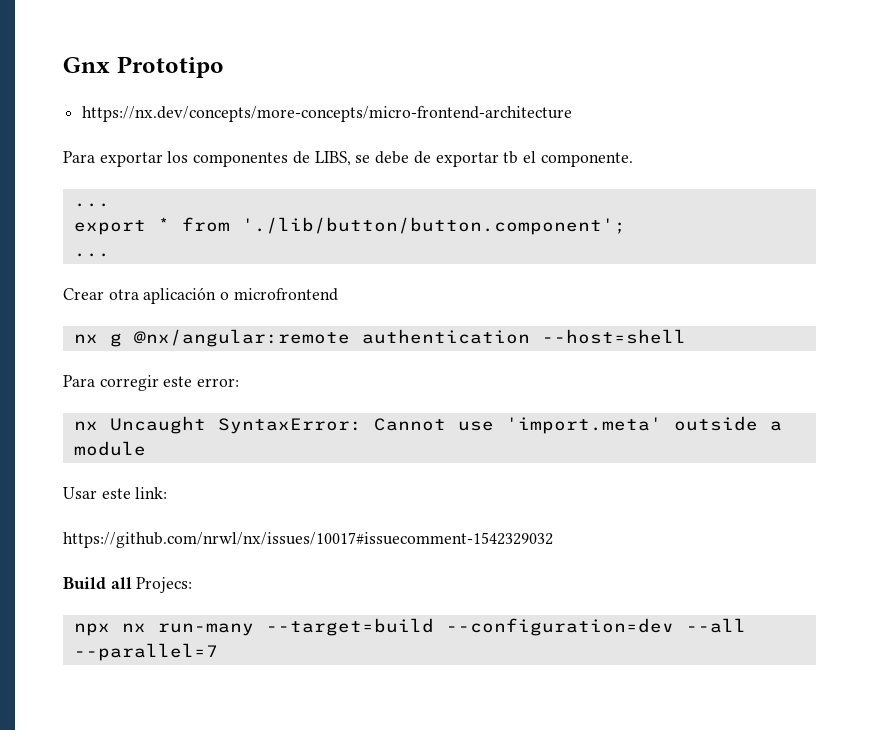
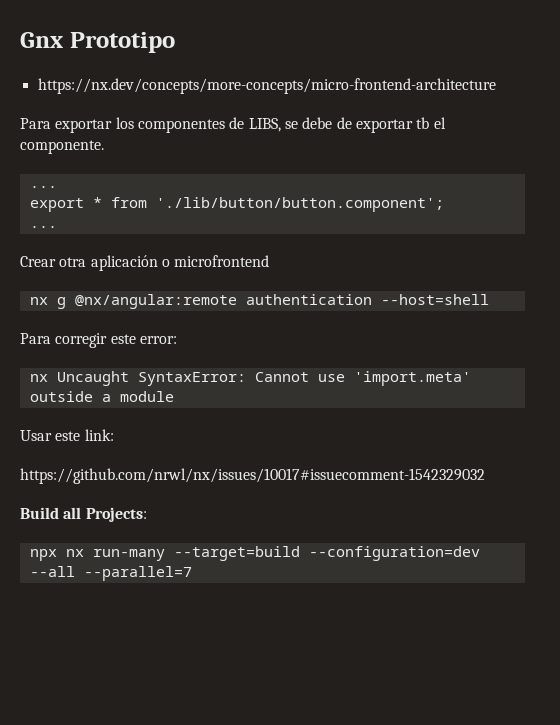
- Build all Projecs:
+ Build all Projects:

